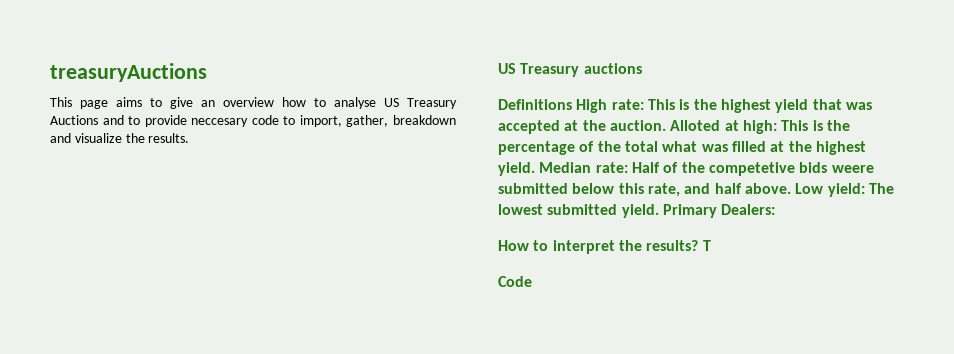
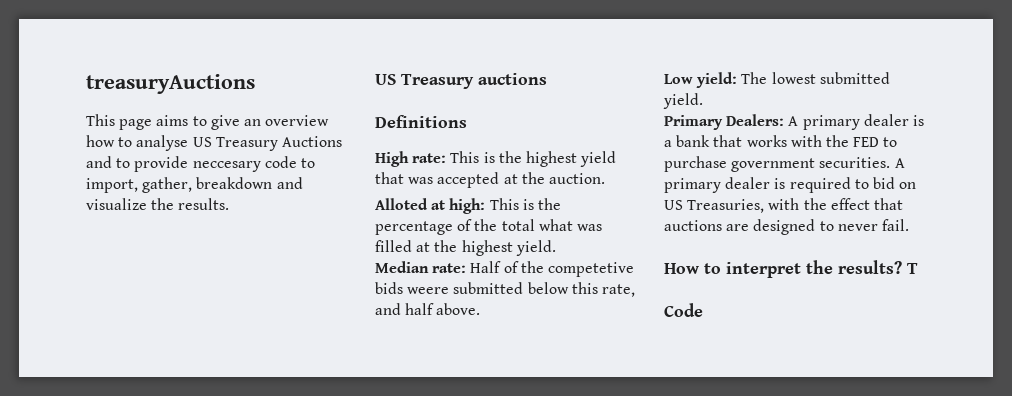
- Definitions High rate: This is the highest yield that was accepted at the auction. Alloted at high: This is the percentage of the total what was filled at the highest yield. Median rate: Half of the competetive bids weere submitted below this rate, and half above. Low yield: The lowest submitted yield. Primary Dealers:
+ Definitions
+ High rate: This is the highest yield that was accepted at the auction.
+ Alloted at high: This is the percentage of the total what was filled at the highest yield.
+ Median rate: Half of the competetive bids weere submitted below this rate, and half above.
+ Low yield: The lowest submitted yield.
+ Primary Dealers: A primary dealer is a bank that works with the FED to purchase government securities. A primary dealer is required to bid on US Treasuries, with the effect that auctions are designed to never fail.

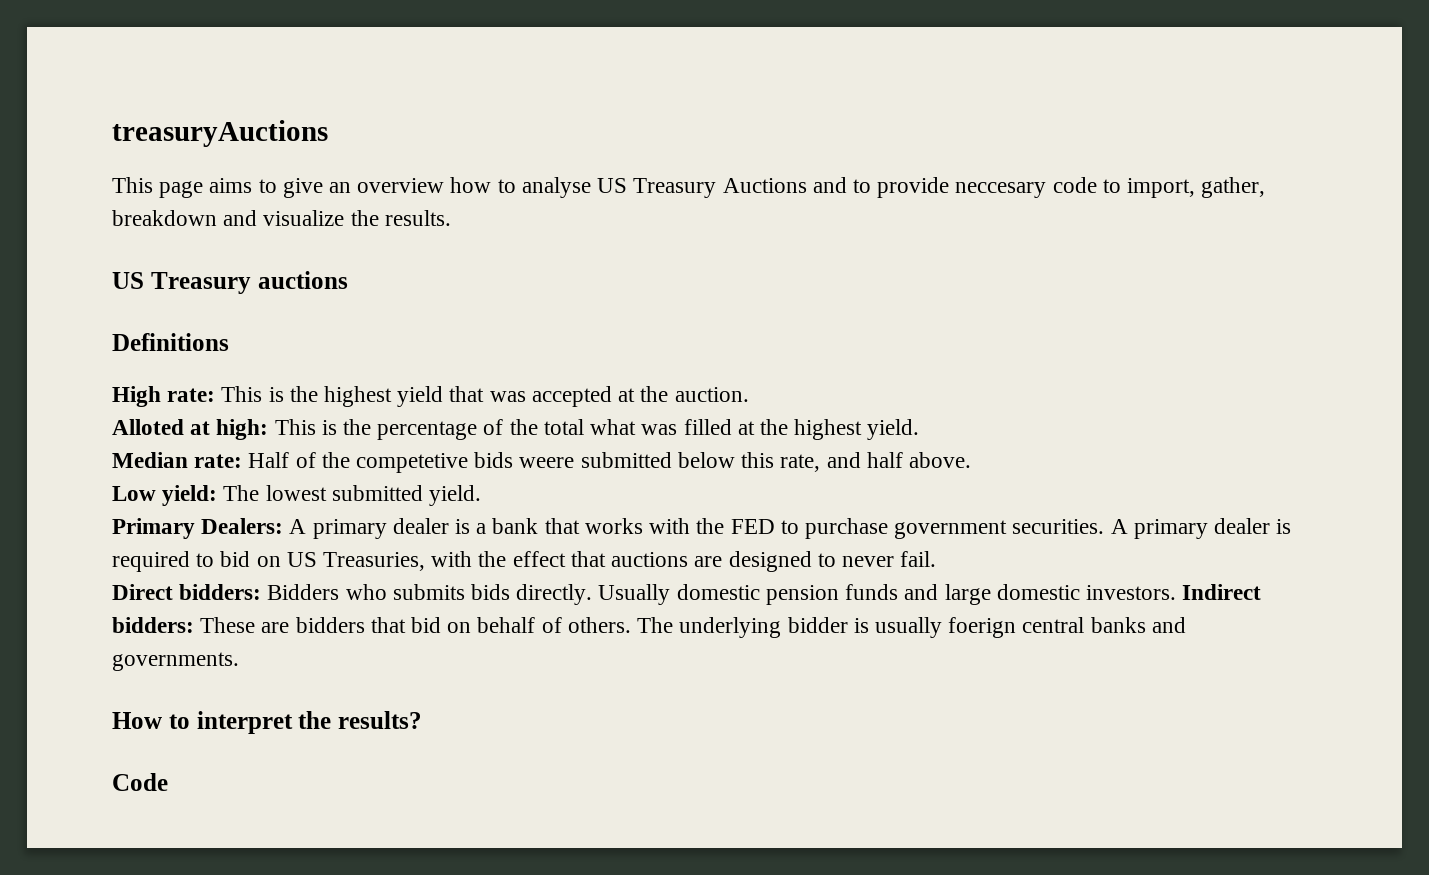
+ Direct bidders: Bidders who submits bids directly. Usually domestic pension funds and large domestic investors. Indirect bidders: These are bidders that bid on behalf of others. The underlying bidder is usually foerign central banks and governments.
- T

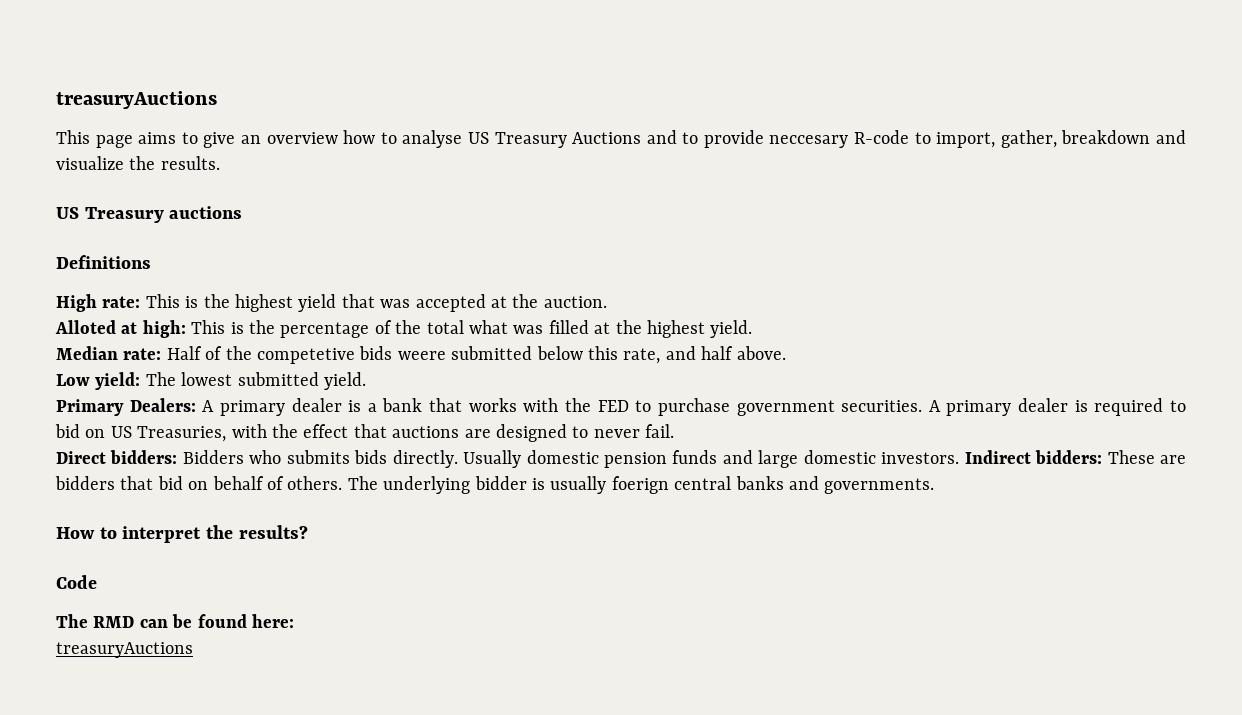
- This page aims to give an overview how to analyse US Treasury Auctions and to provide neccesary code to import, gather, breakdown and visualize the results.
+ This page aims to give an overview how to analyse US Treasury Auctions and to provide neccesary R-code to import, gather, breakdown and visualize the results.
+ The RMD can be found here:
+ treasuryAuctions

